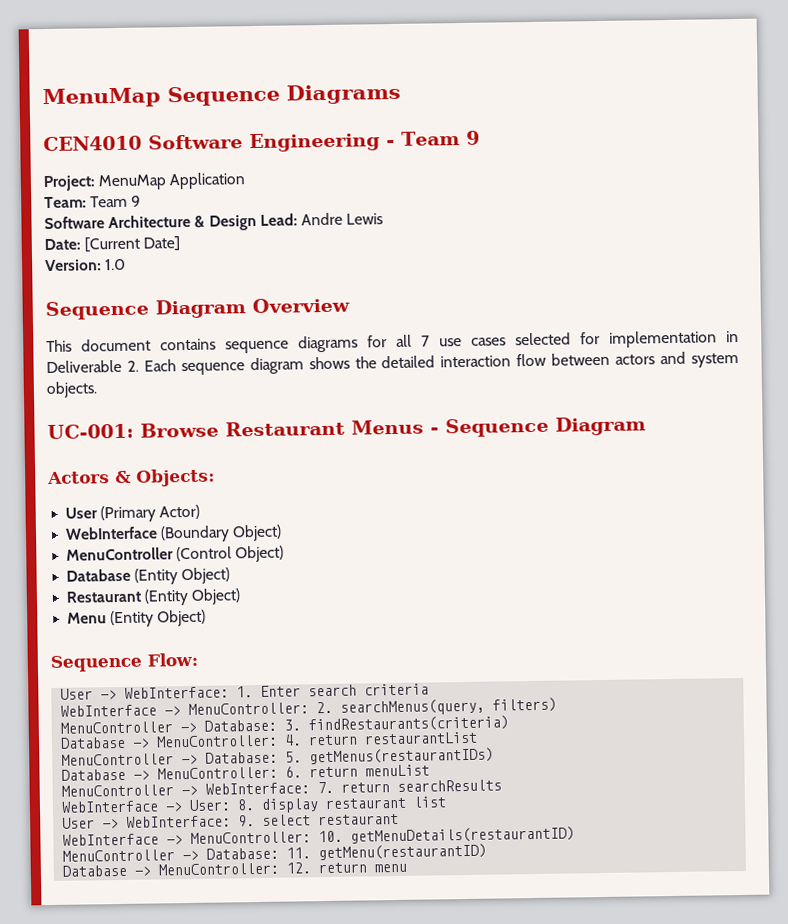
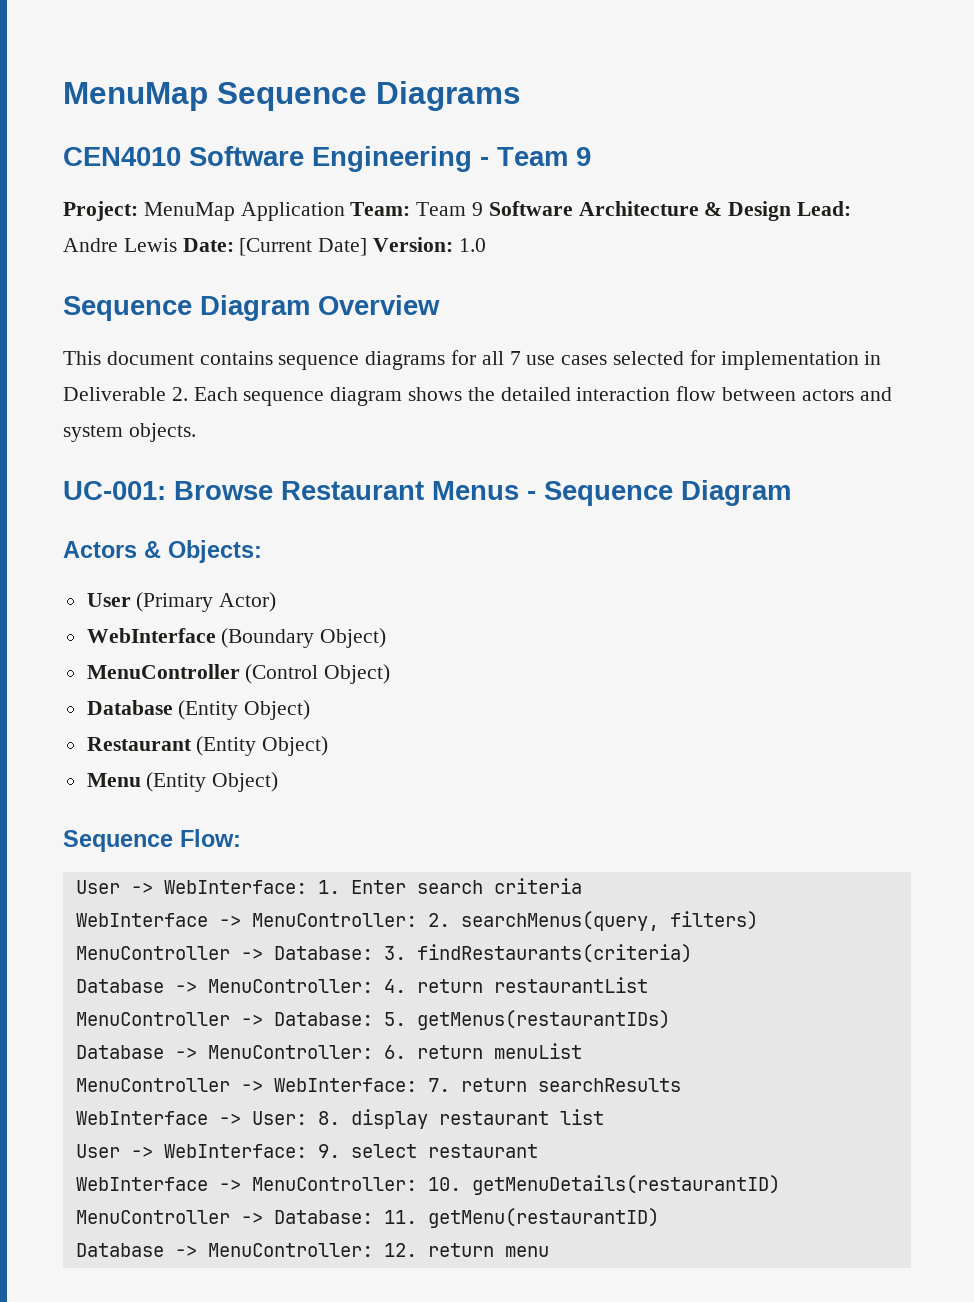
- Project: MenuMap Application
- Team: Team 9
- Software Architecture & Design Lead: Andre Lewis
- Date: [Current Date]
- Version: 1.0
+ Project: MenuMap Application Team: Team 9 Software Architecture & Design Lead: Andre Lewis Date: [Current Date] Version: 1.0

